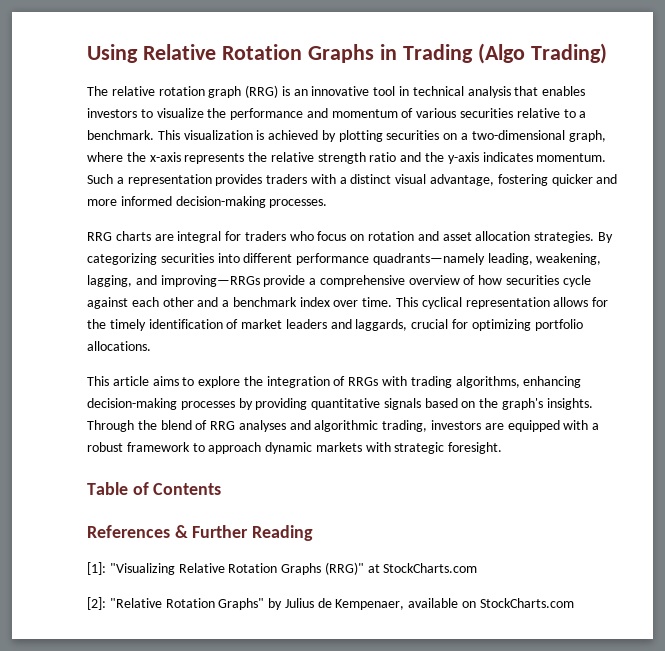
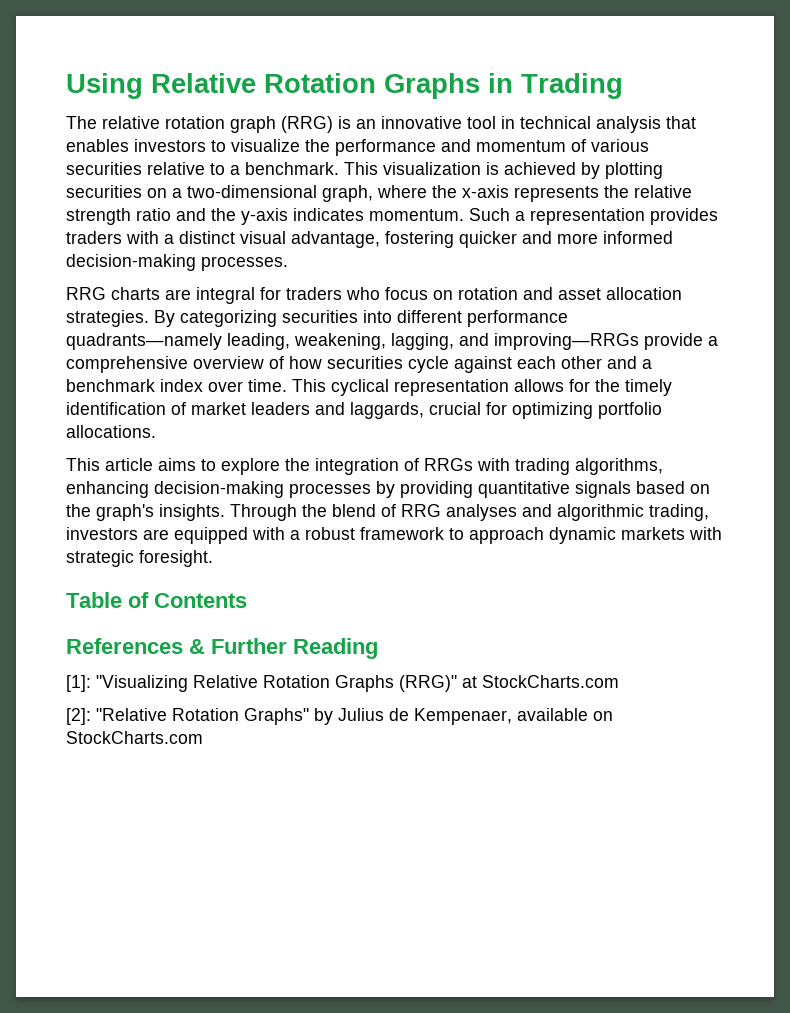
- Using Relative Rotation Graphs in Trading (Algo Trading)
+ Using Relative Rotation Graphs in Trading

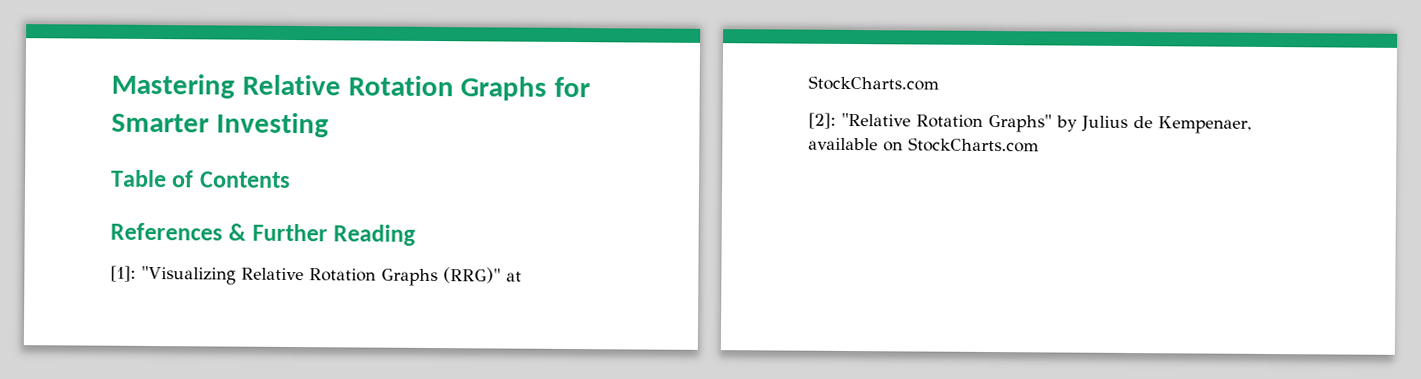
- Using Relative Rotation Graphs in Trading
- The relative rotation graph (RRG) is an innovative tool in technical analysis that enables investors to visualize the performance and momentum of various securities relative to a benchmark. This visualization is achieved by plotting securities on a two-dimensional graph, where the x-axis represents the relative strength ratio and the y-axis indicates momentum. Such a representation provides traders with a distinct visual advantage, fostering quicker and more informed decision-making processes.
- RRG charts are integral for traders who focus on rotation and asset allocation strategies. By categorizing securities into different performance quadrants—namely leading, weakening, lagging, and improving—RRGs provide a comprehensive overview of how securities cycle against each other and a benchmark index over time. This cyclical representation allows for the timely identification of market leaders and laggards, crucial for optimizing portfolio allocations.
- This article aims to explore the integration of RRGs with trading algorithms, enhancing decision-making processes by providing quantitative signals based on the graph's insights. Through the blend of RRG analyses and algorithmic trading, investors are equipped with a robust framework to approach dynamic markets with strategic foresight.
+ Mastering Relative Rotation Graphs for Smarter Investing

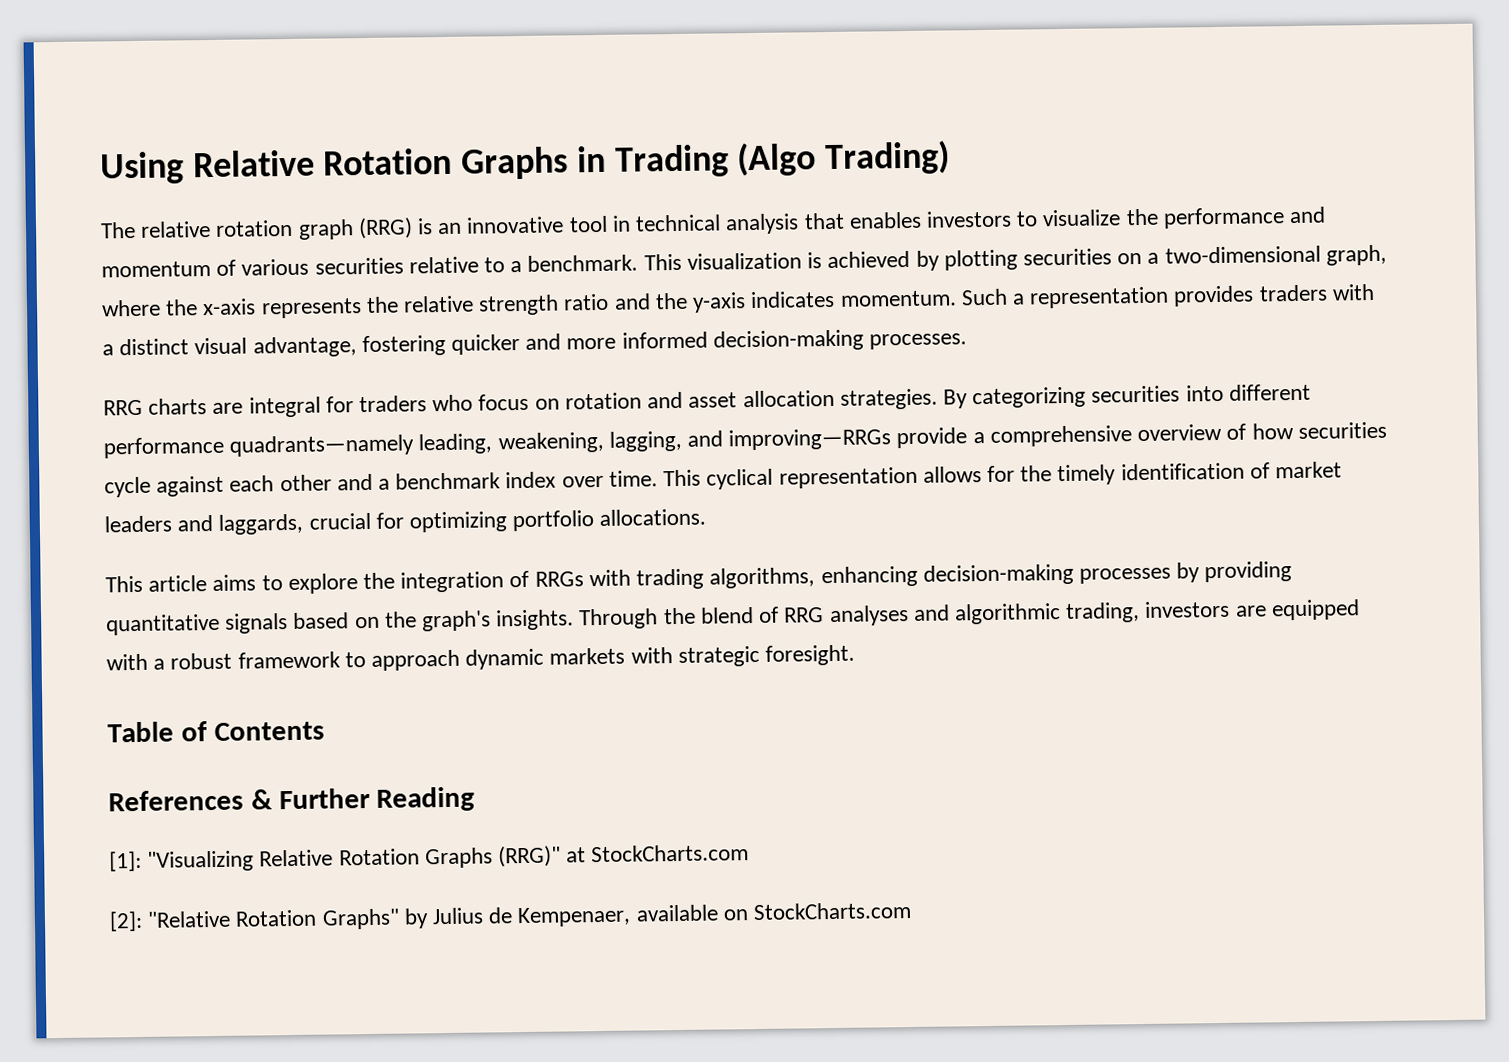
- Mastering Relative Rotation Graphs for Smarter Investing
+ Using Relative Rotation Graphs in Trading (Algo Trading)
+ The relative rotation graph (RRG) is an innovative tool in technical analysis that enables investors to visualize the performance and momentum of various securities relative to a benchmark. This visualization is achieved by plotting securities on a two-dimensional graph, where the x-axis represents the relative strength ratio and the y-axis indicates momentum. Such a representation provides traders with a distinct visual advantage, fostering quicker and more informed decision-making processes.
+ RRG charts are integral for traders who focus on rotation and asset allocation strategies. By categorizing securities into different performance quadrants—namely leading, weakening, lagging, and improving—RRGs provide a comprehensive overview of how securities cycle against each other and a benchmark index over time. This cyclical representation allows for the timely identification of market leaders and laggards, crucial for optimizing portfolio allocations.
+ This article aims to explore the integration of RRGs with trading algorithms, enhancing decision-making processes by providing quantitative signals based on the graph's insights. Through the blend of RRG analyses and algorithmic trading, investors are equipped with a robust framework to approach dynamic markets with strategic foresight.

